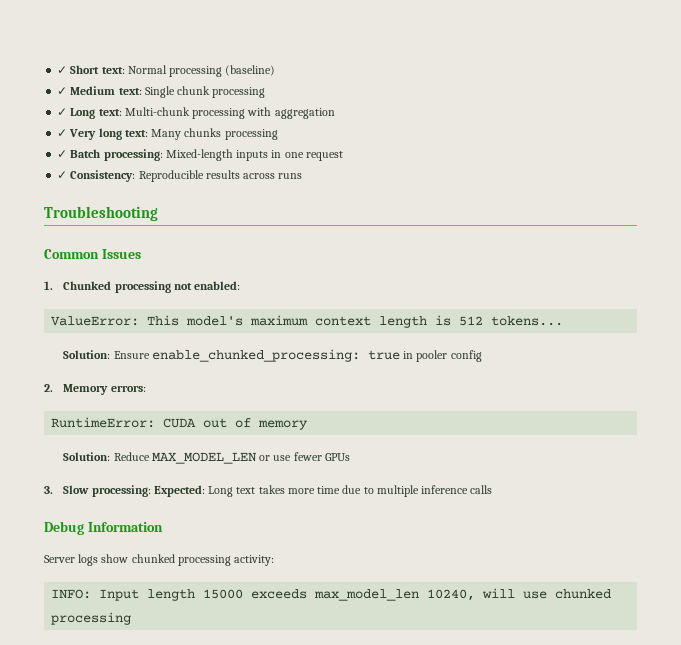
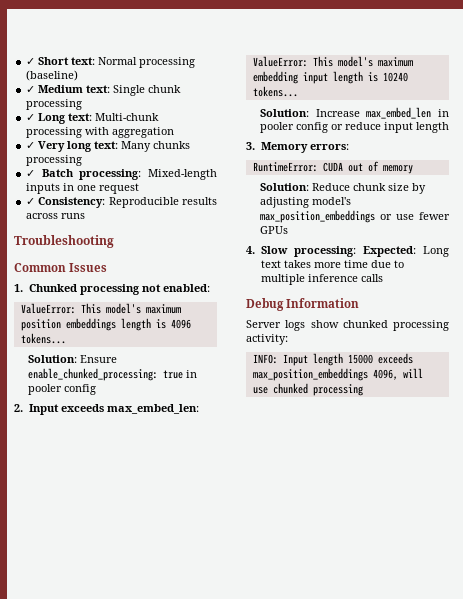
- ValueError: This model's maximum context length is 512 tokens...
+ ValueError: This model's maximum position embeddings length is 4096 tokens...
- 2. Memory errors:
+ 2. Input exceeds max_embed_len:
+ ValueError: This model's maximum embedding input length is 10240 tokens...
+ Solution: Increase max_embed_len in pooler config or reduce input length
+ 3. Memory errors:
- Solution: Reduce MAX_MODEL_LEN or use fewer GPUs
+ Solution: Reduce chunk size by adjusting model's max_position_embeddings or use fewer GPUs
- 3. Slow processing: Expected: Long text takes more time due to multiple inference calls
+ 4. Slow processing: Expected: Long text takes more time due to multiple inference calls
- INFO: Input length 15000 exceeds max_model_len 10240, will use chunked processing
+ INFO: Input length 15000 exceeds max_position_embeddings 4096, will use chunked processing

